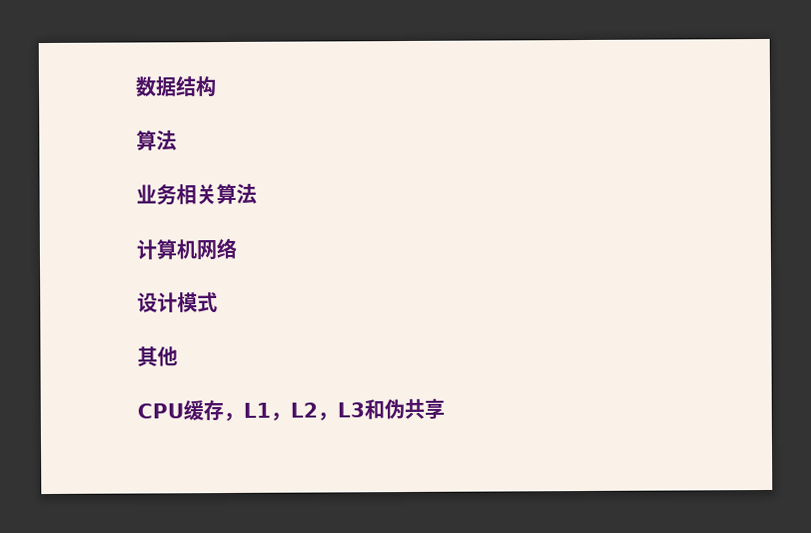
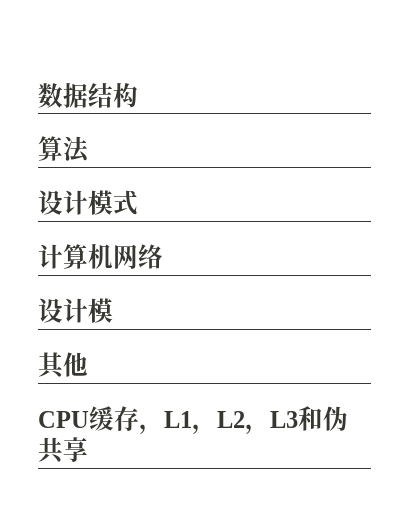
- 业务相关算法
+ 设计模式
  计算机网络
- 设计模式
+ 设计模

